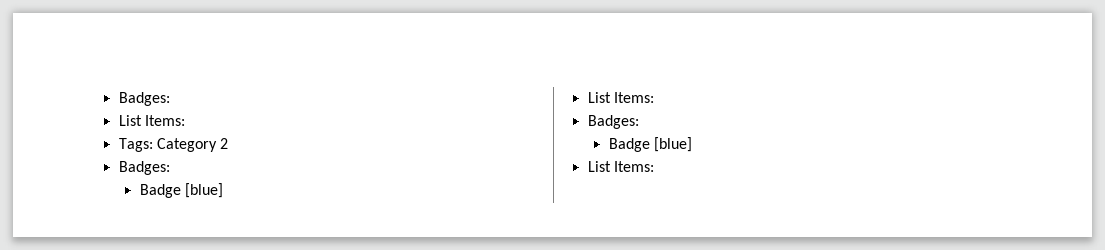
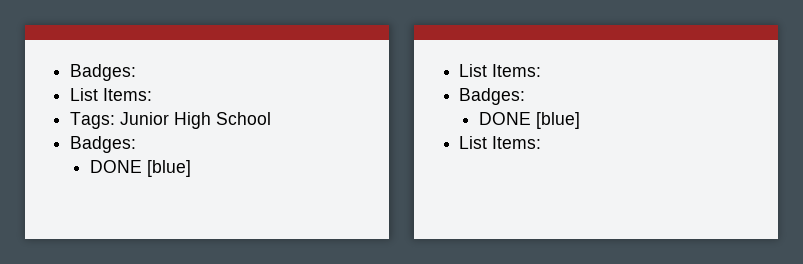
- Tags: Category 2
+ Tags: Junior High School
  Badges:
- Badge [blue]
+ DONE [blue]
  List Items:
  Badges:
- Badge [blue]
+ DONE [blue]

